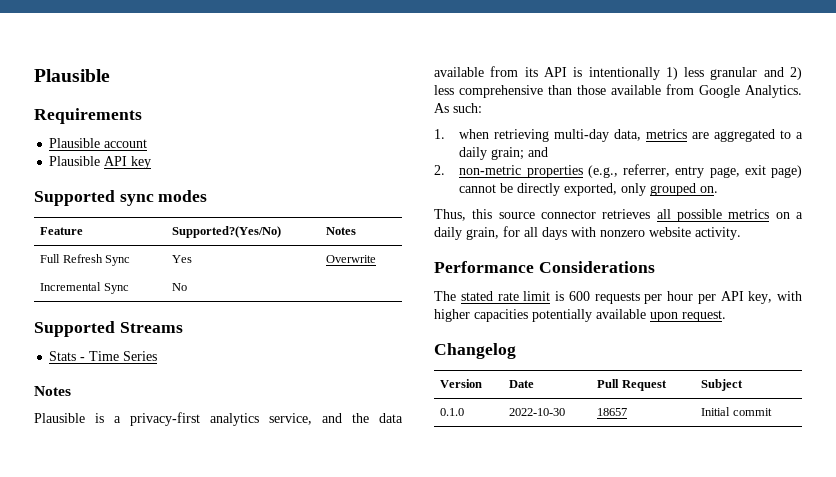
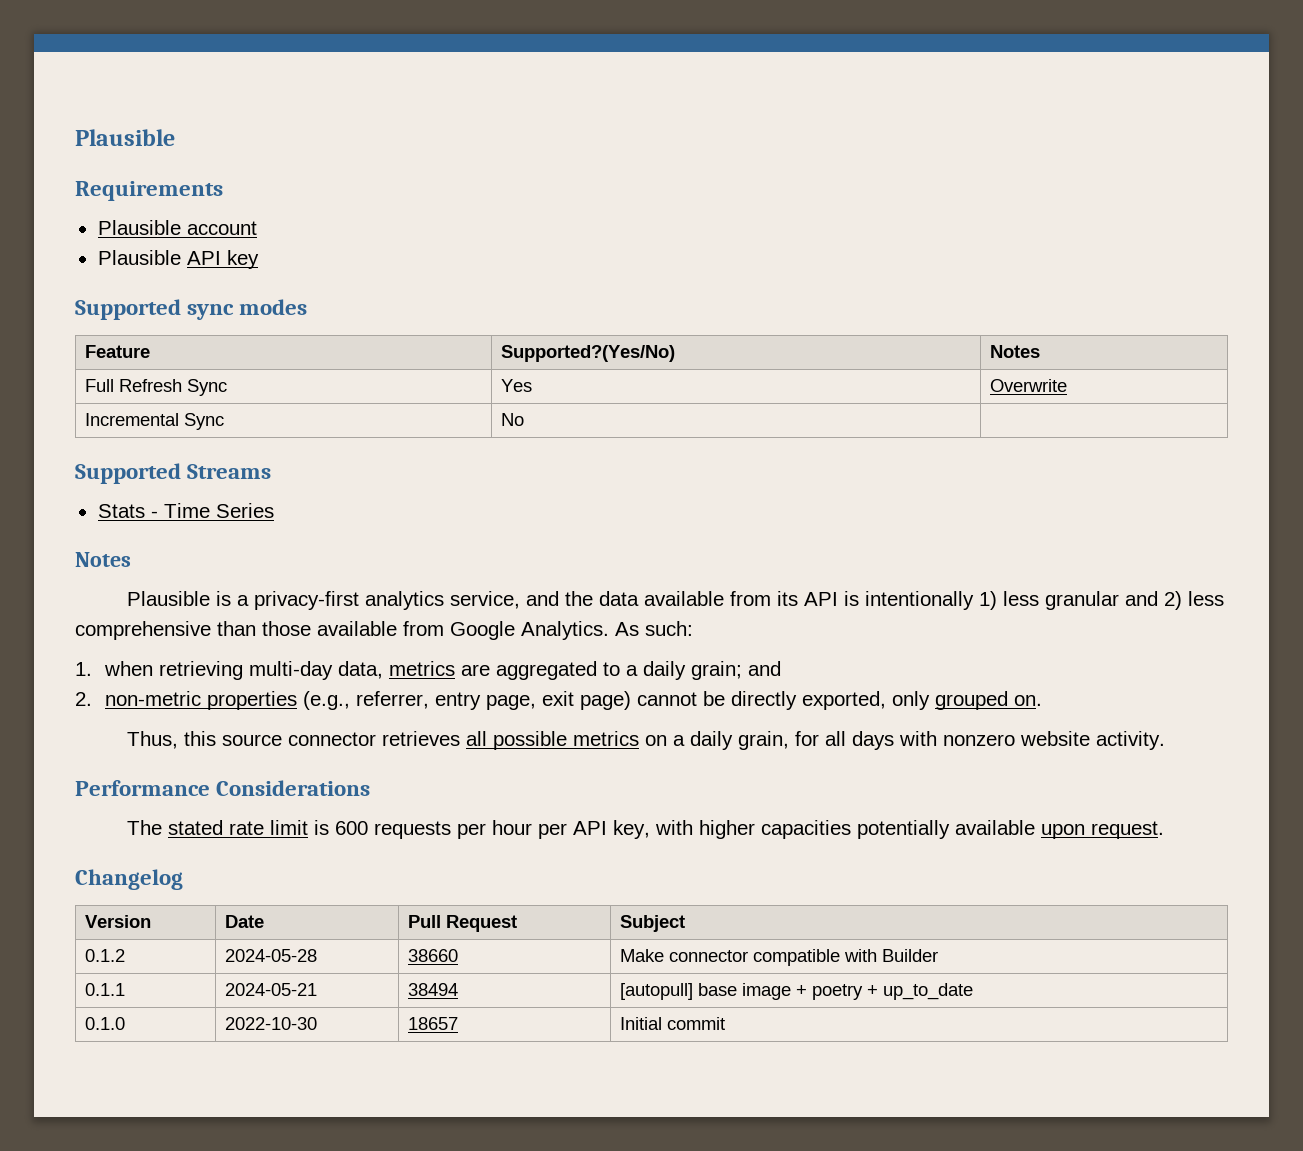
+ 0.1.2 | 2024-05-28 | 38660 | Make connector compatible with Builder
+ 0.1.1 | 2024-05-21 | 38494 | [autopull] base image + poetry + up_to_date

